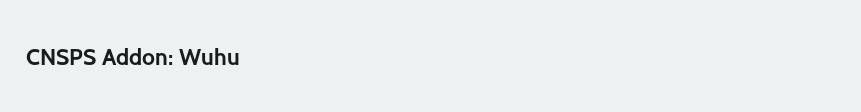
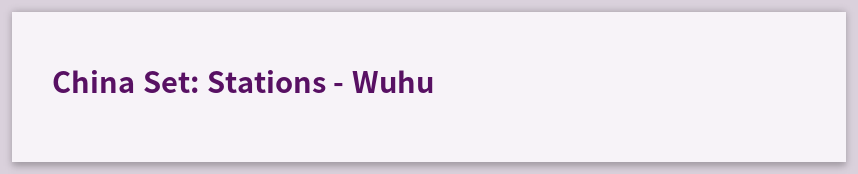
- CNSPS Addon: Wuhu
+ China Set: Stations - Wuhu

